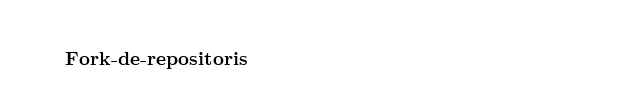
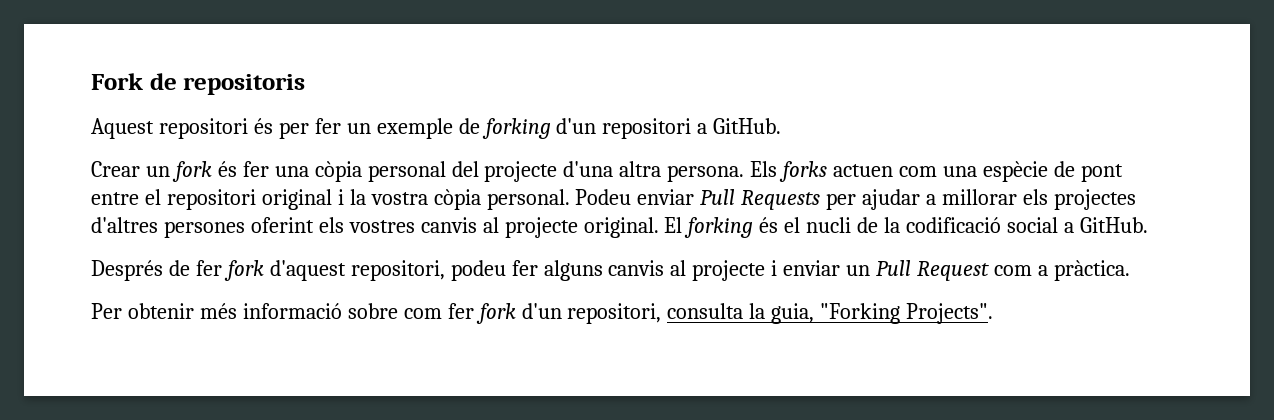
- Fork-de-repositoris
+ Fork de repositoris
+ Aquest repositori és per fer un exemple de forking d'un repositori a GitHub.
+ Crear un fork és fer una còpia personal del projecte d'una altra persona. Els forks actuen com una espècie de pont entre el repositori original i la vostra còpia personal. Podeu enviar Pull Requests per ajudar a millorar els projectes d'altres persones oferint els vostres canvis al projecte original. El forking és el nucli de la codificació social a GitHub.
+ Després de fer fork d'aquest repositori, podeu fer alguns canvis al projecte i enviar un Pull Request com a pràctica.
+ Per obtenir més informació sobre com fer fork d'un repositori, consulta la guia, "Forking Projects".

